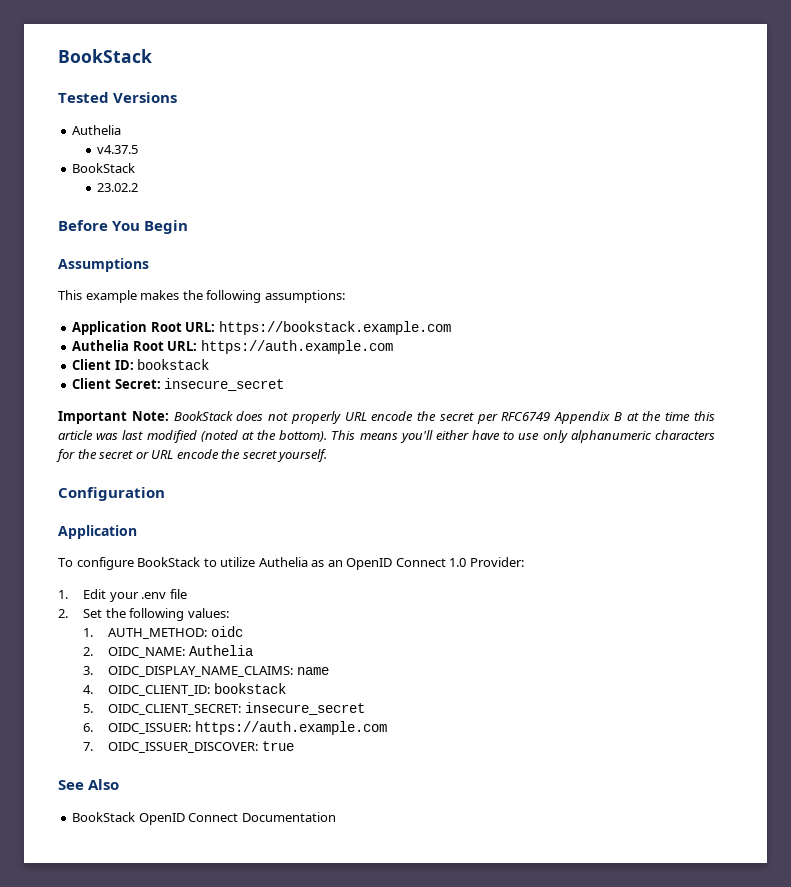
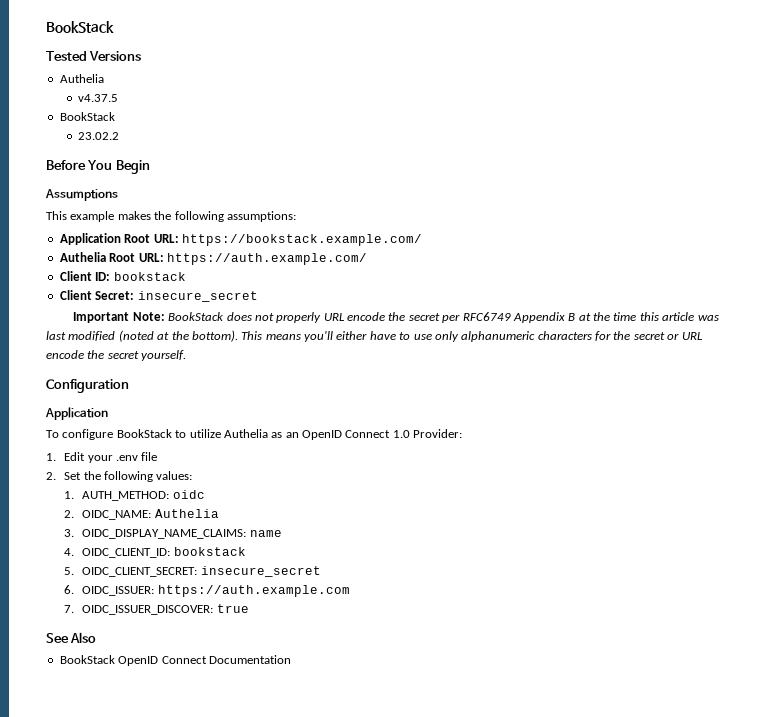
- Application Root URL: https://bookstack.example.com
+ Application Root URL: https://bookstack.example.com/
- Authelia Root URL: https://auth.example.com
+ Authelia Root URL: https://auth.example.com/

